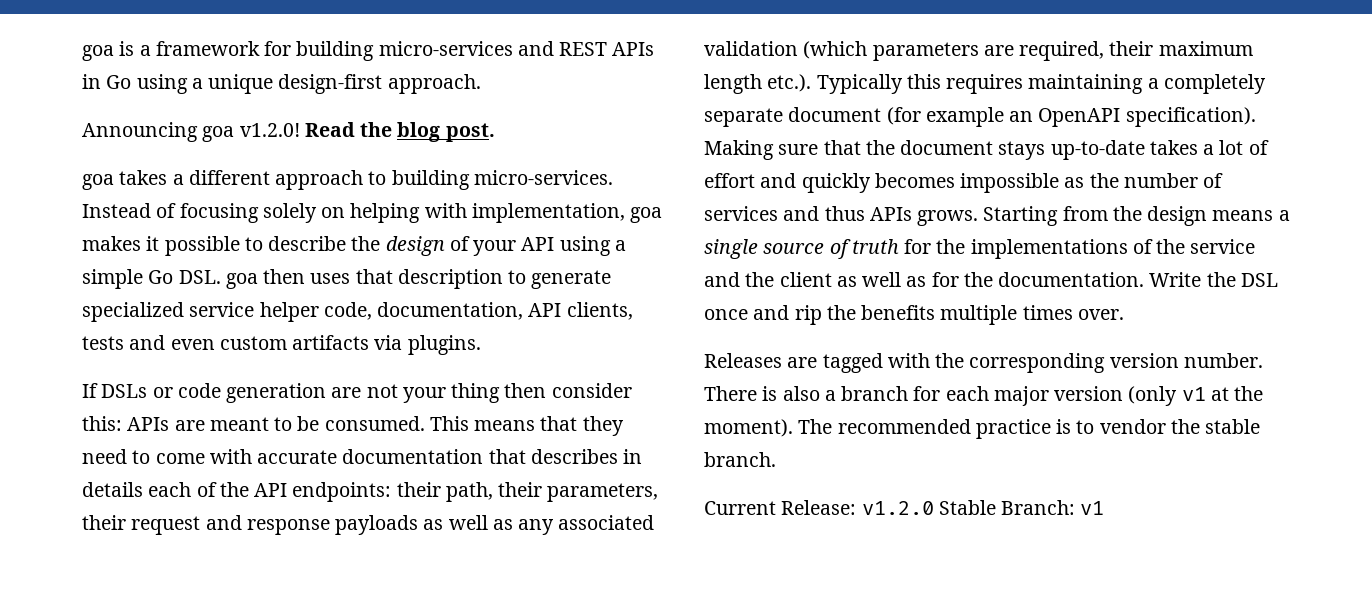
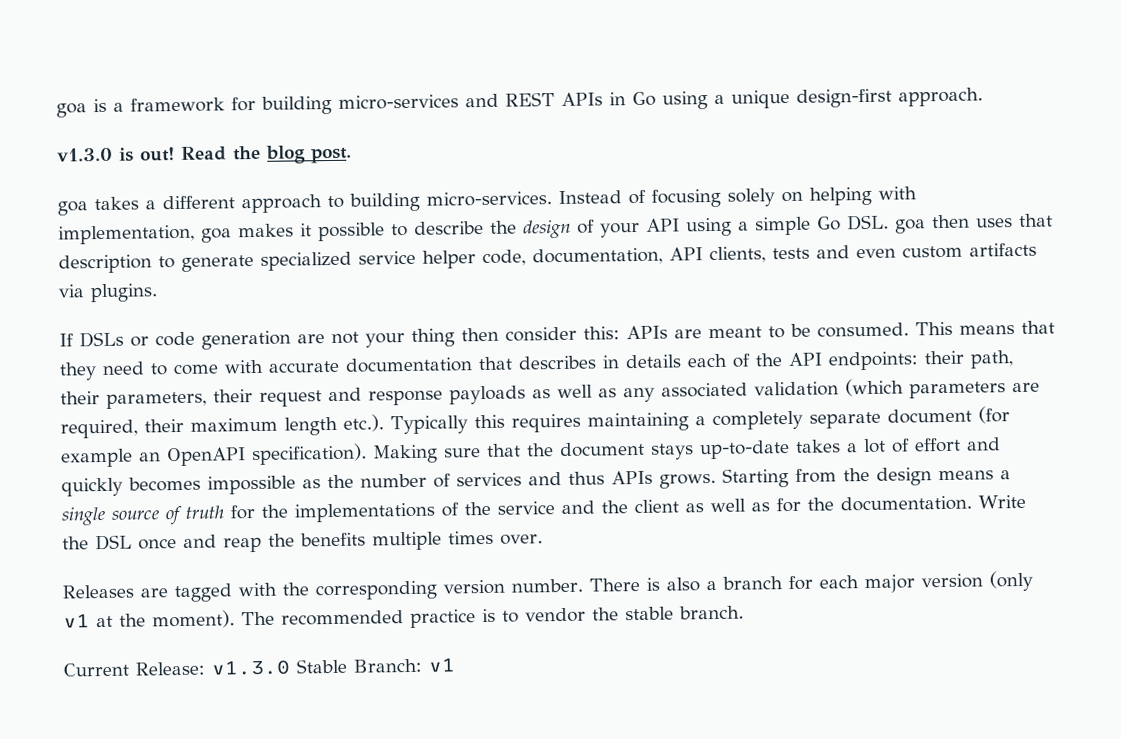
- Announcing goa v1.2.0!
+ v1.3.0 is out!
- Write the DSL once and rip the benefits multiple times over.
+ Write the DSL once and reap the benefits multiple times over.
- Current Release: v1.2.0 Stable Branch: v1
+ Current Release: v1.3.0 Stable Branch: v1

